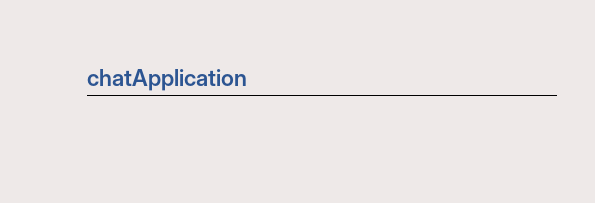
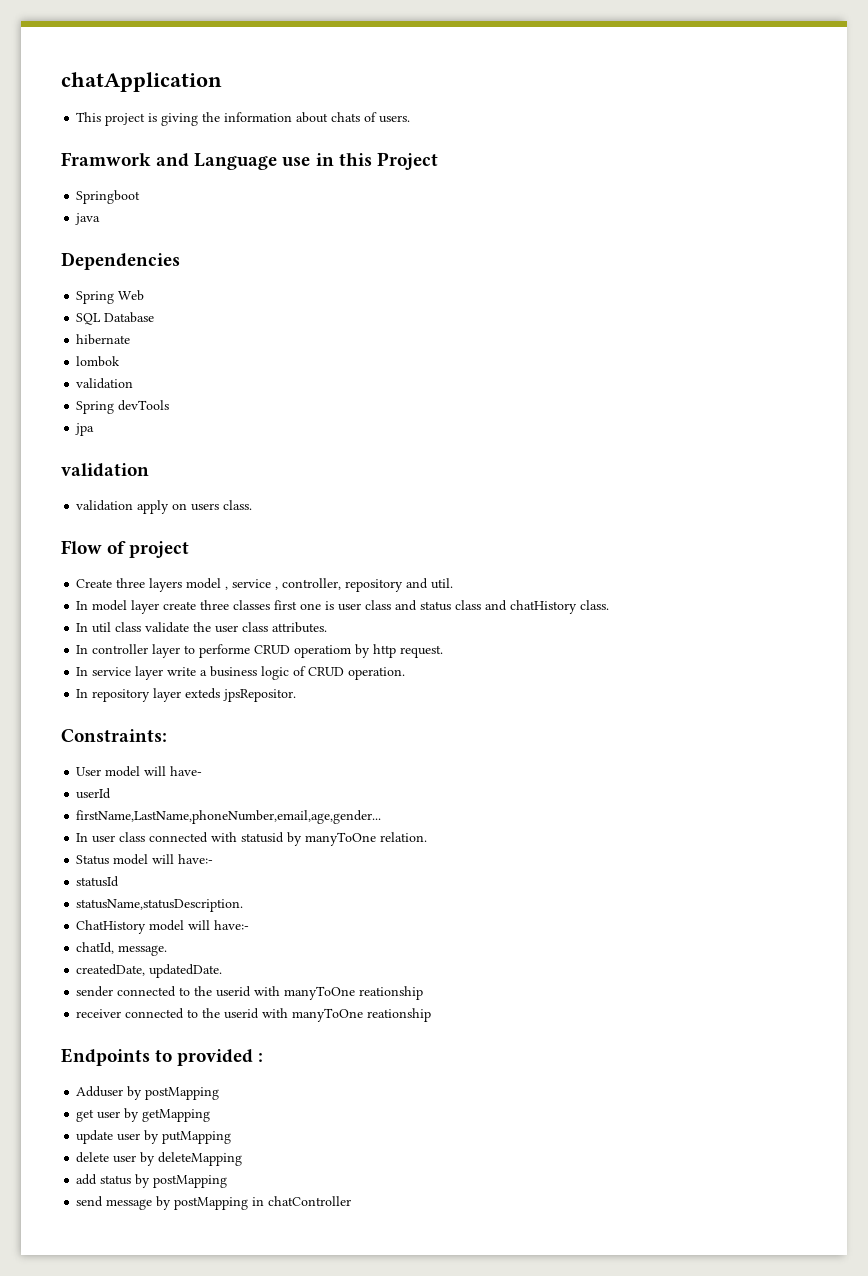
+ This project is giving the information about chats of users.
+ Framwork and Language use in this Project
+ Springboot
+ java
+ Dependencies
+ Spring Web
+ SQL Database
+ hibernate
+ lombok
+ validation
+ Spring devTools
+ jpa
+ validation
+ validation apply on users class.
+ Flow of project
+ Create three layers model , service , controller, repository and util.
+ In model layer create three classes first one is user class and status class and chatHistory class.
+ In util class validate the user class attributes.
+ In controller layer to performe CRUD operatiom by http request.
+ In service layer write a business logic of CRUD operation.
+ In repository layer exteds jpsRepositor.
+ Constraints:
+ User model will have-
+ userId
+ firstName,LastName,phoneNumber,email,age,gender...
+ In user class connected with statusid by manyToOne relation.
+ Status model will have:-
+ statusId
+ statusName,statusDescription.
+ ChatHistory model will have:-
+ chatId, message.
+ createdDate, updatedDate.
+ sender connected to the userid with manyToOne reationship
+ receiver connected to the userid with manyToOne reationship
+ Endpoints to provided :
+ Adduser by postMapping
+ get user by getMapping
+ update user by putMapping
+ delete user by deleteMapping
+ add status by postMapping
+ send message by postMapping in chatController

